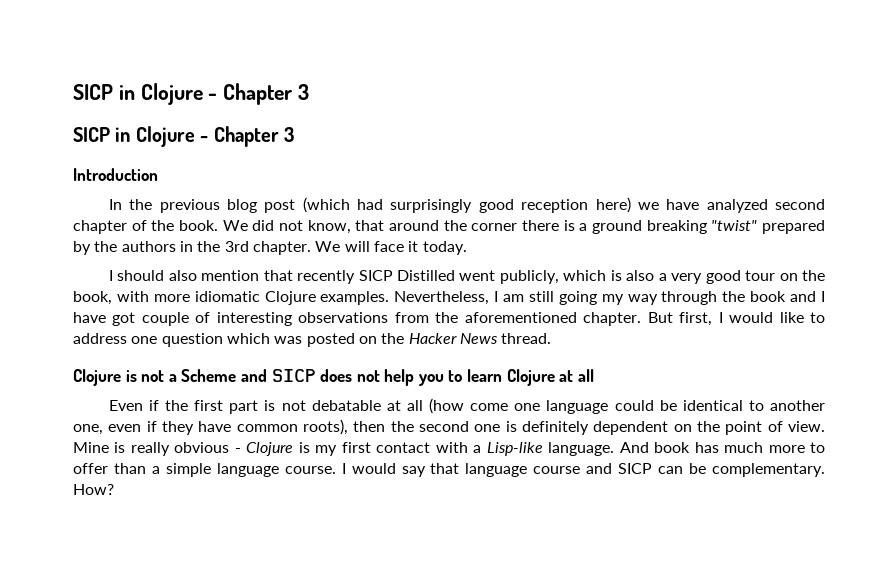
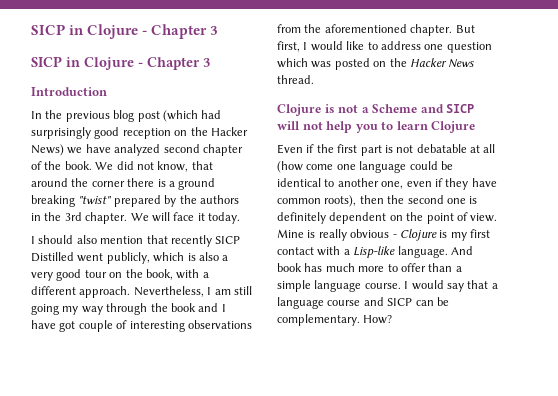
- In the previous blog post (which had surprisingly good reception here) we have analyzed second chapter of the book.
+ In the previous blog post (which had surprisingly good reception on the Hacker News) we have analyzed second chapter of the book.
- I should also mention that recently SICP Distilled went publicly, which is also a very good tour on the book, with more idiomatic Clojure examples.
+ I should also mention that recently SICP Distilled went publicly, which is also a very good tour on the book, with a different approach.
- Clojure is not a Scheme and SICP does not help you to learn Clojure at all
+ Clojure is not a Scheme and SICP will not help you to learn Clojure
- I would say that language course and SICP can be complementary.
+ I would say that a language course and SICP can be complementary.

